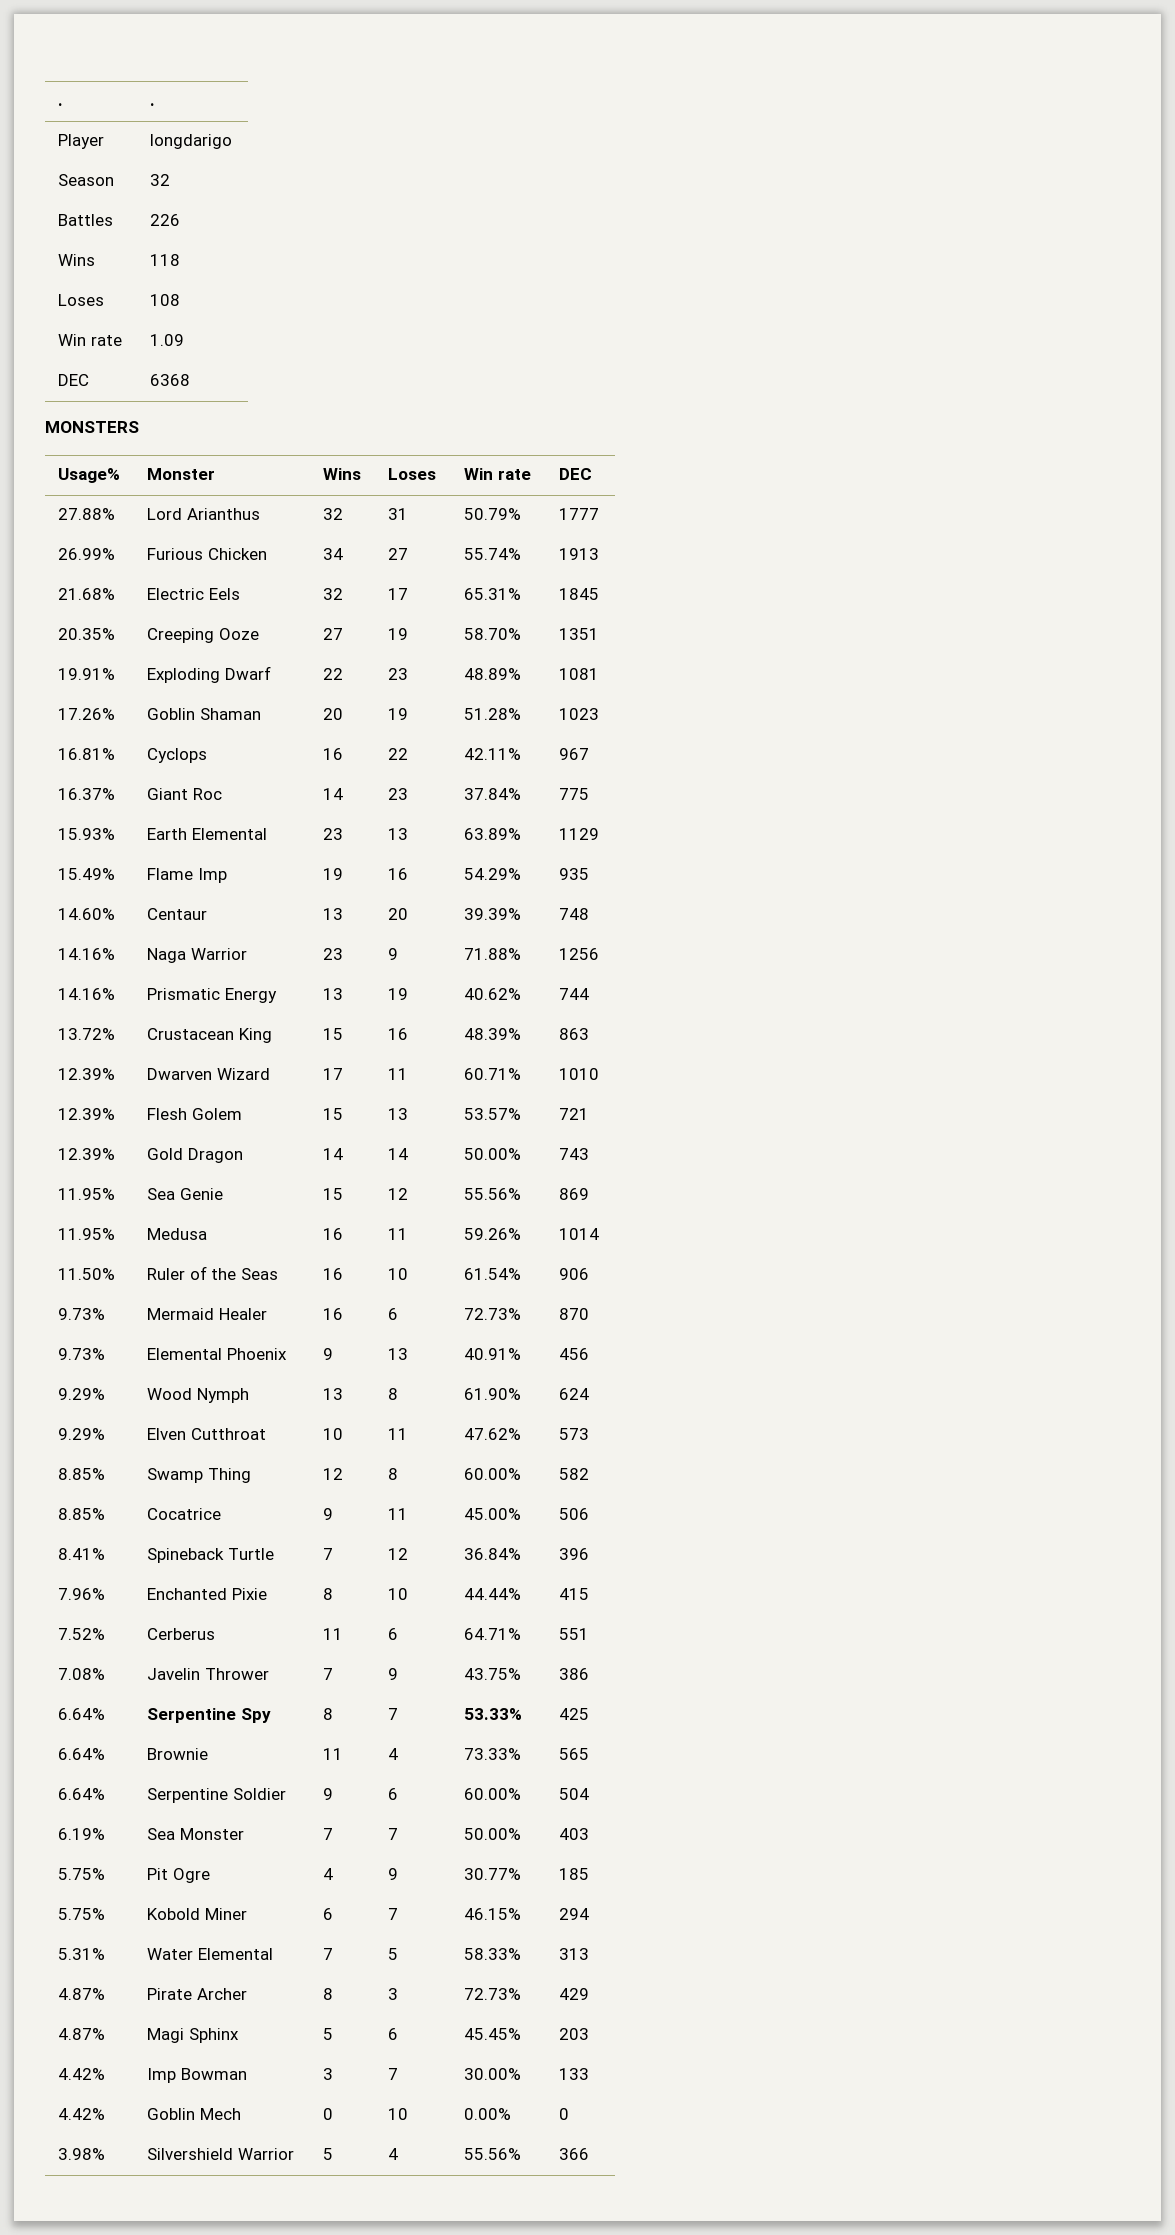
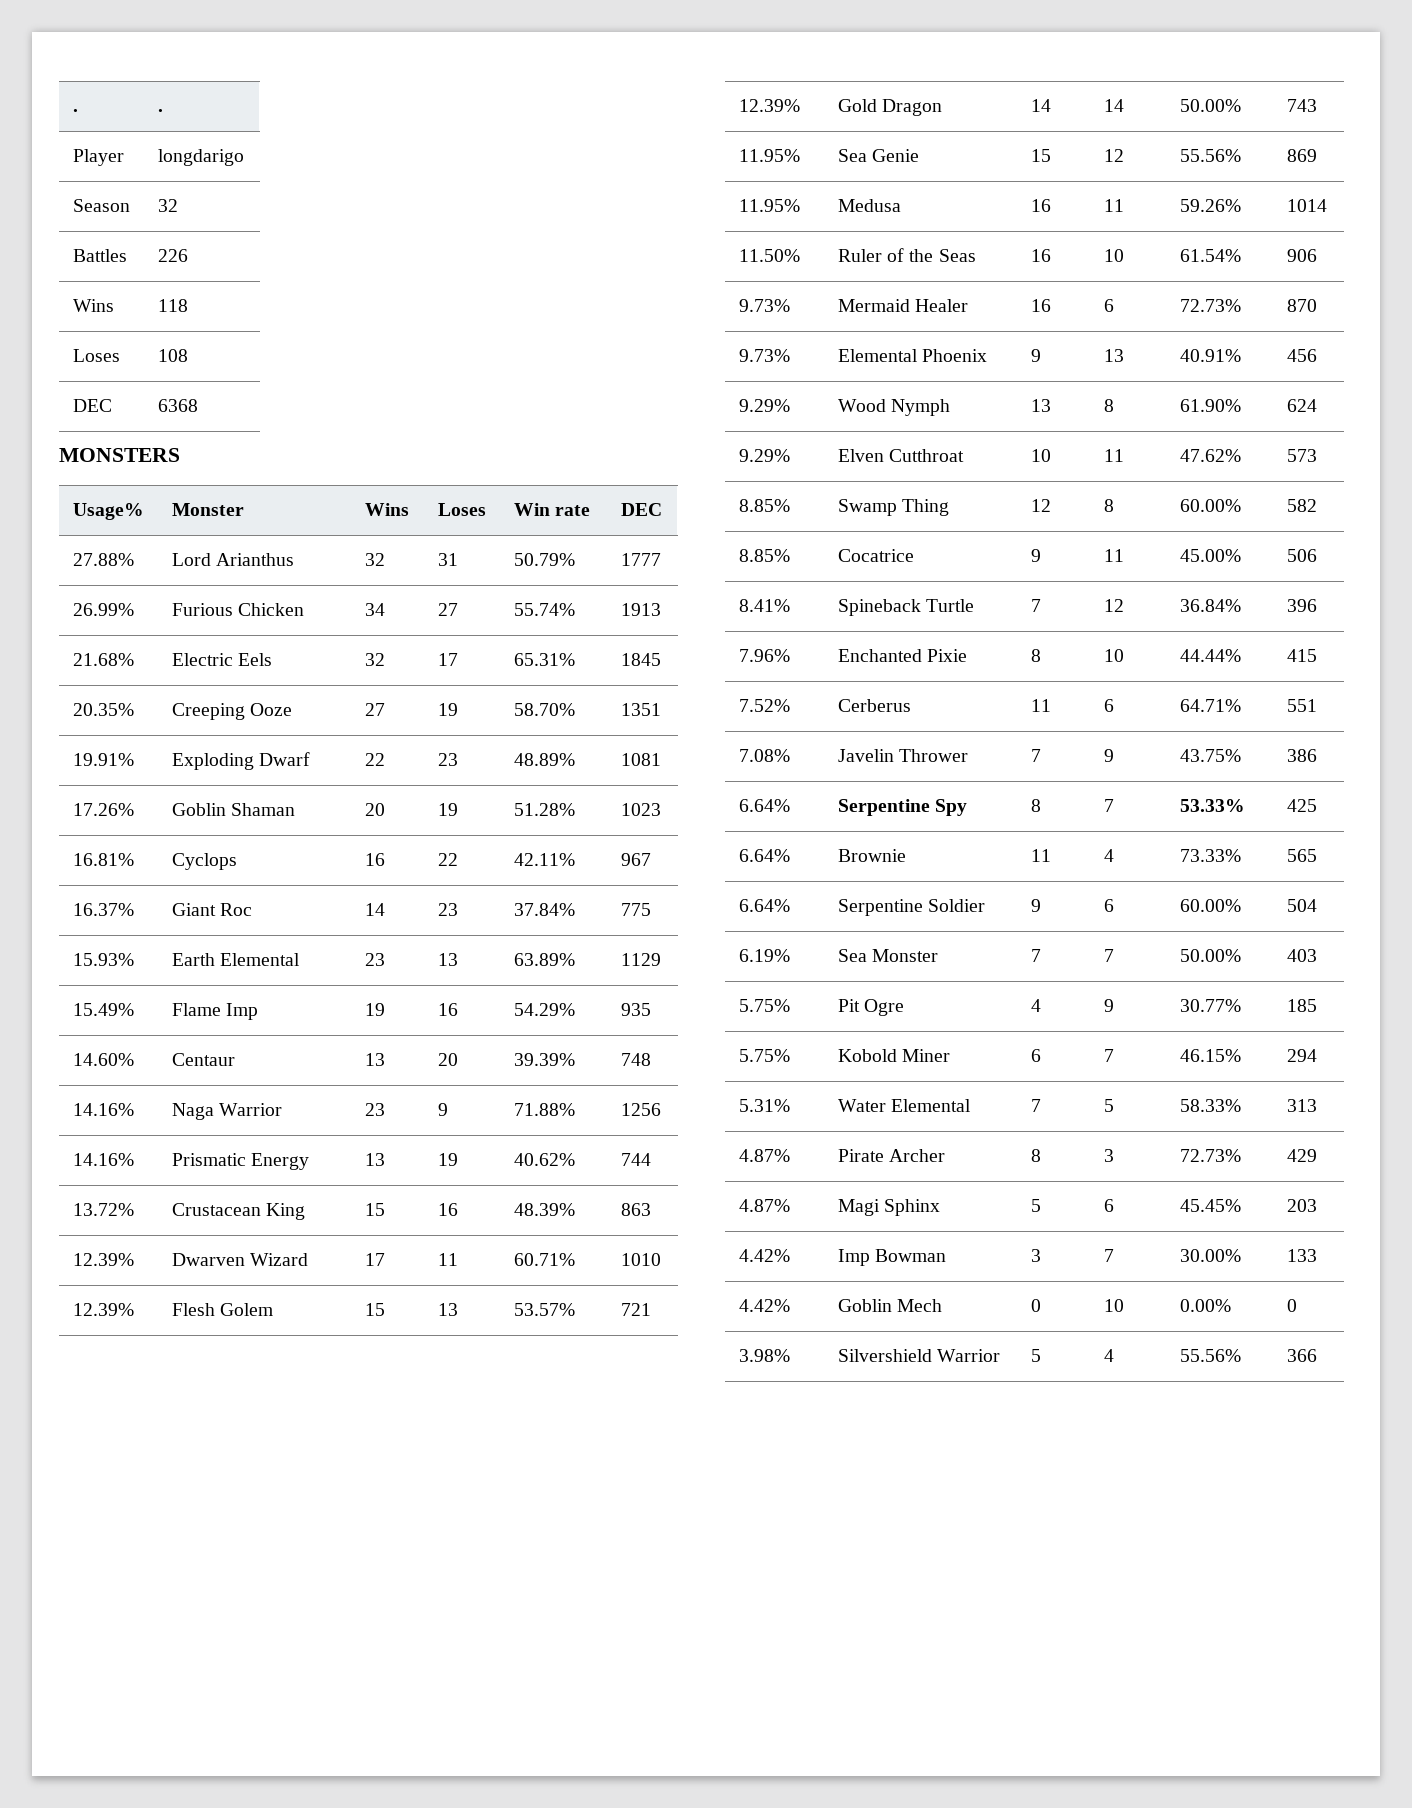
- Win rate | 1.09

